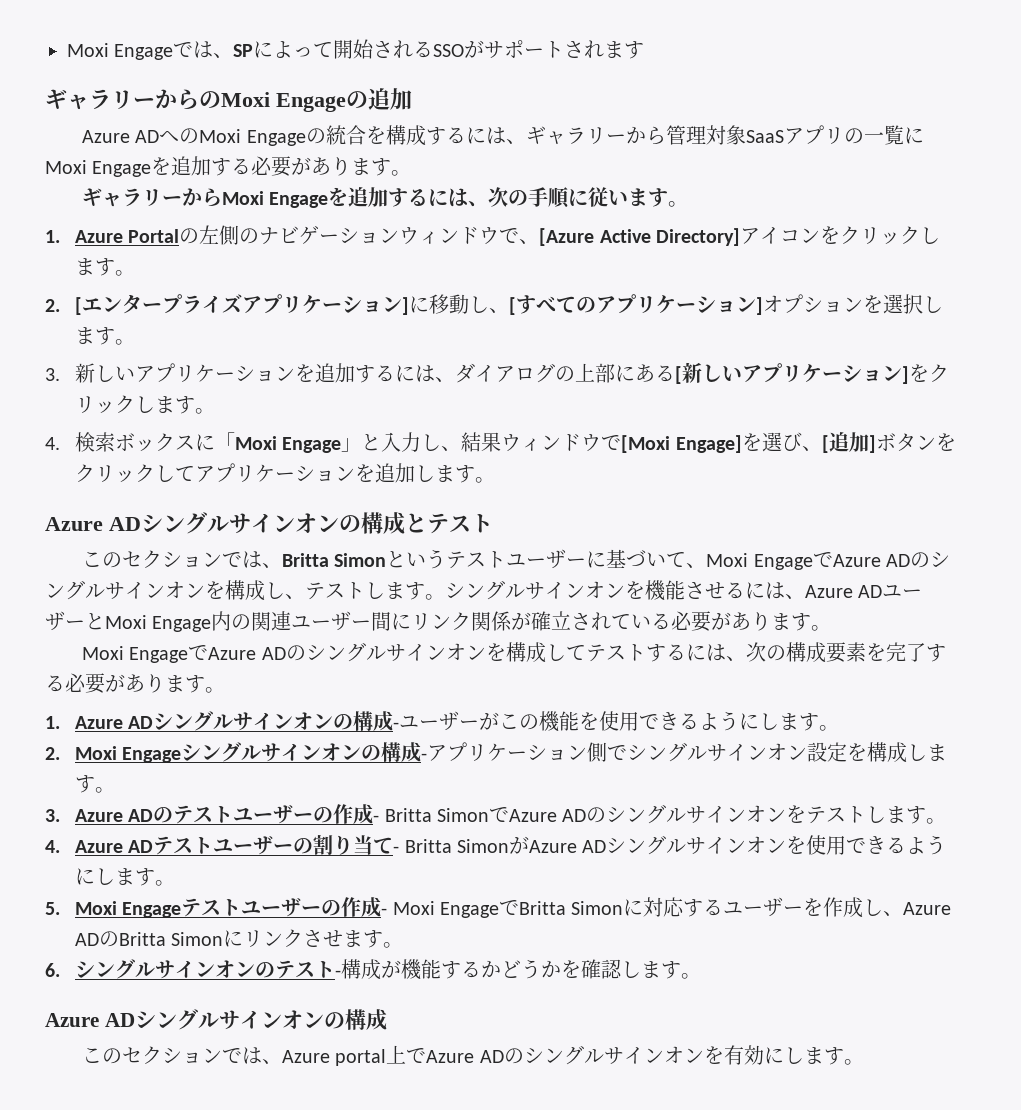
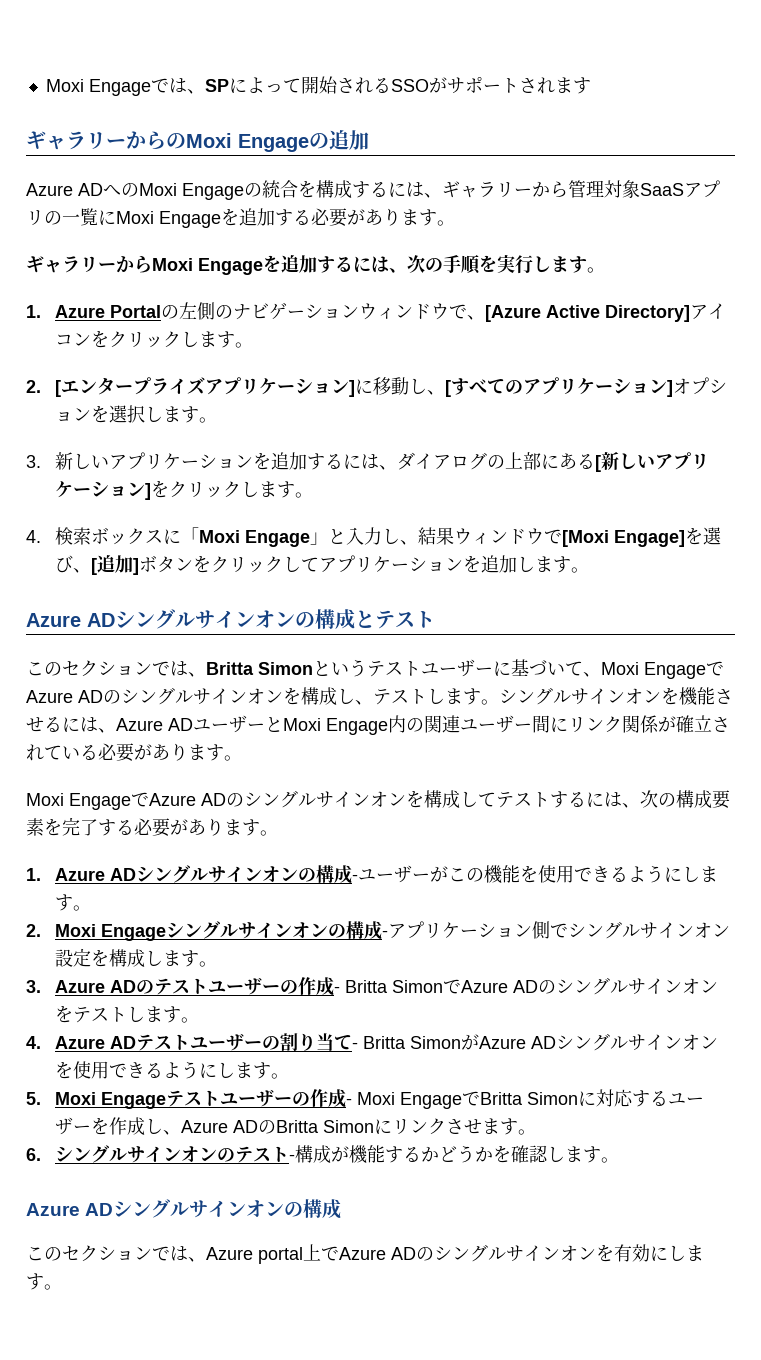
- ギャラリーからMoxi Engageを追加するには、次の手順に従います。
+ ギャラリーからMoxi Engageを追加するには、次の手順を実行します。

